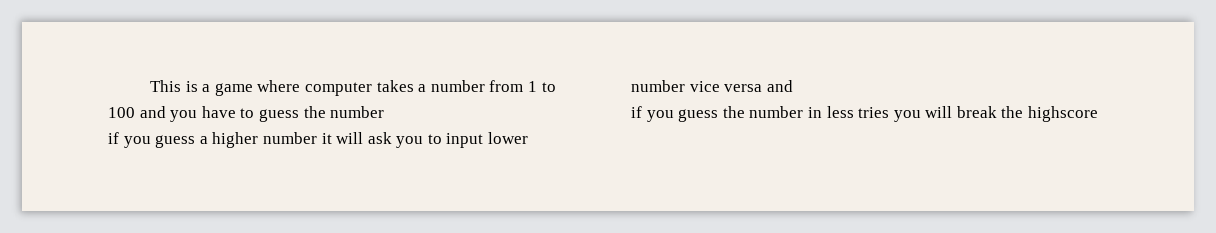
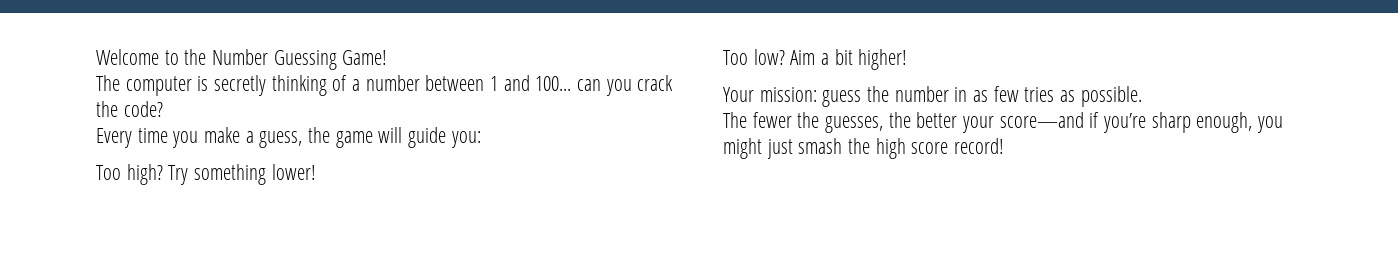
- This is a game where computer takes a number from 1 to 100 and you have to guess the number
- if you guess a higher number it will ask you to input lower number vice versa and
- if you guess the number in less tries you will break the highscore
+ Welcome to the Number Guessing Game!
+ The computer is secretly thinking of a number between 1 and 100... can you crack the code?
+ Every time you make a guess, the game will guide you:
+ Too high? Try something lower!
+ Too low? Aim a bit higher!
+ Your mission: guess the number in as few tries as possible.
+ The fewer the guesses, the better your score—and if you’re sharp enough, you might just smash the high score record!

